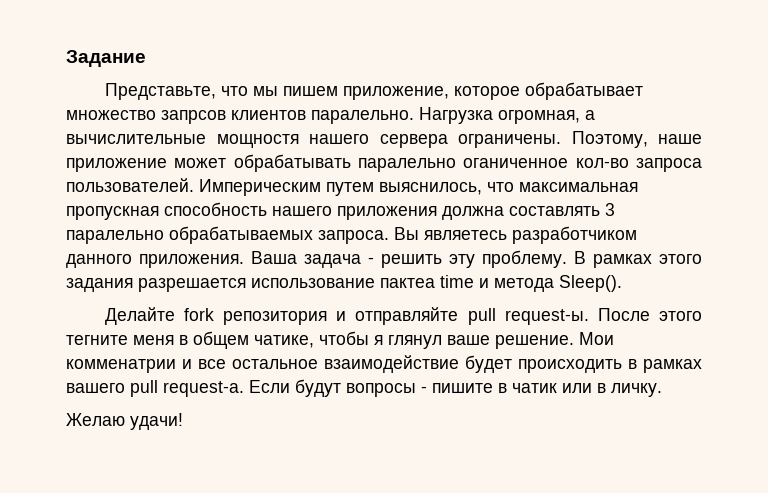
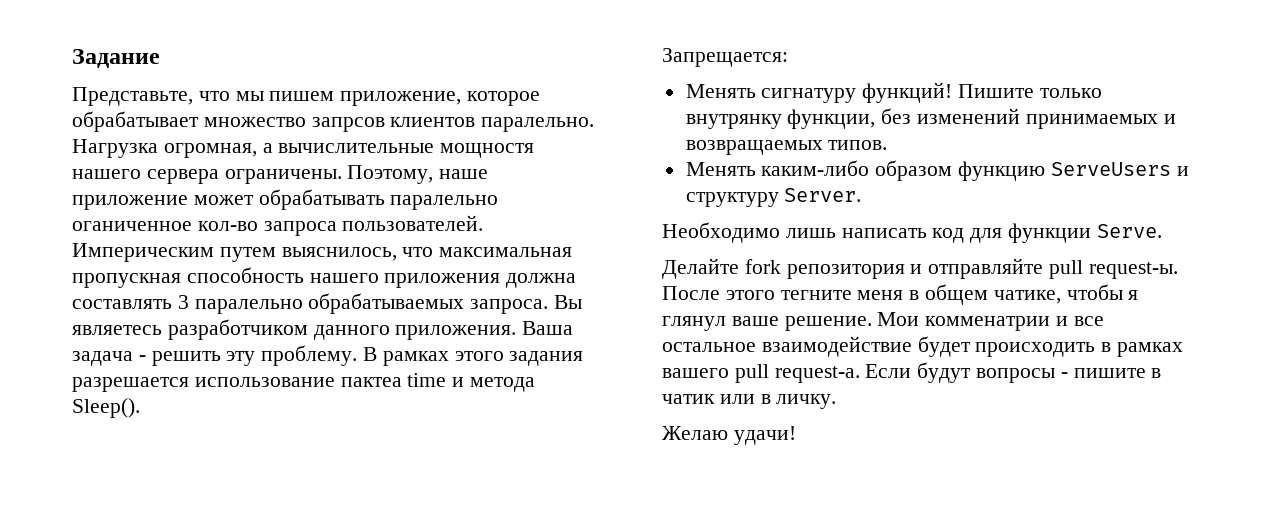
+ Запрещается:
+ Менять сигнатуру функций! Пишите только внутрянку функции, без изменений принимаемых и возвращаемых типов.
+ Менять каким-либо образом функцию ServeUsers и структуру Server.
+ Необходимо лишь написать код для функции Serve.

